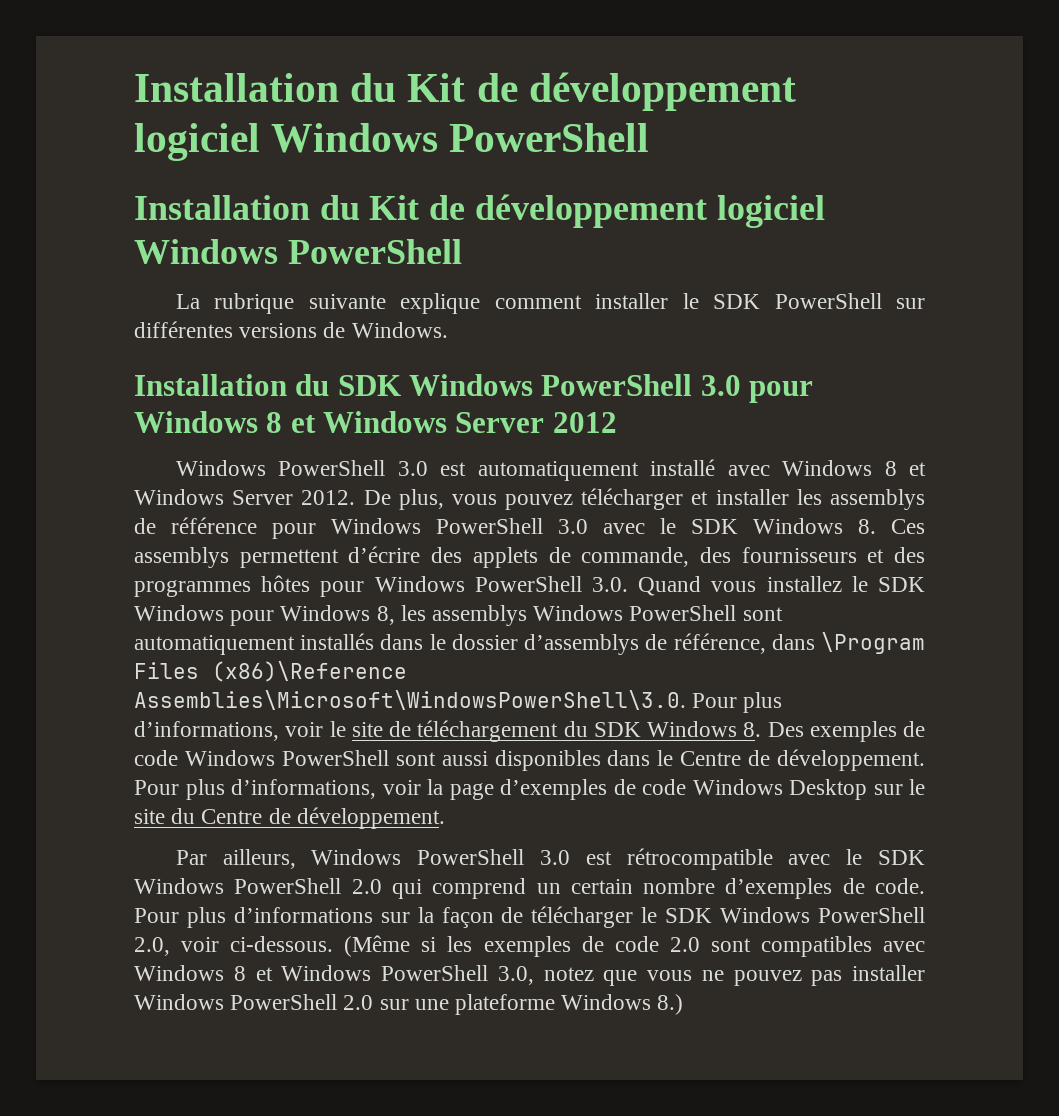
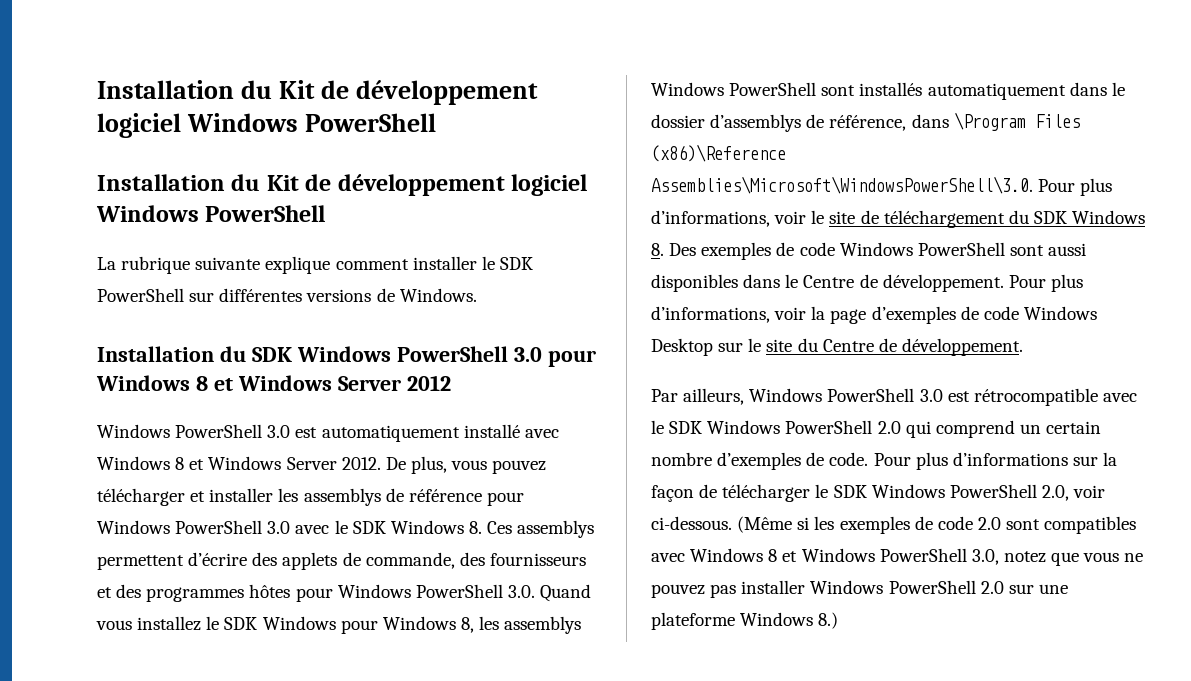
- De plus, vous pouvez télécharger et installer les assemblys de référence pour Windows PowerShell 3.0 avec le SDK Windows 8. Ces assemblys permettent d’écrire des applets de commande, des fournisseurs et des programmes hôtes pour Windows PowerShell 3.0. Quand vous installez le SDK Windows pour Windows 8, les assemblys Windows PowerShell sont automatiquement installés dans le dossier d’assemblys de référence, dans \Program Files (x86)\Reference Assemblies\Microsoft\WindowsPowerShell\3.0. Pour plus d’informations, voir le site de téléchargement du SDK Windows 8. Des exemples de code Windows PowerShell sont aussi disponibles dans le Centre de développement.
+ De plus, vous pouvez télécharger et installer les assemblys de référence pour Windows PowerShell 3.0 avec le SDK Windows 8. Ces assemblys permettent d’écrire des applets de commande, des fournisseurs et des programmes hôtes pour Windows PowerShell 3.0. Quand vous installez le SDK Windows pour Windows 8, les assemblys Windows PowerShell sont installés automatiquement dans le dossier d’assemblys de référence, dans \Program Files (x86)\Reference Assemblies\Microsoft\WindowsPowerShell\3.0. Pour plus d’informations, voir le site de téléchargement du SDK Windows 8. Des exemples de code Windows PowerShell sont aussi disponibles dans le Centre de développement.

